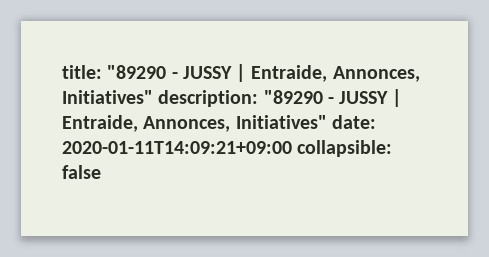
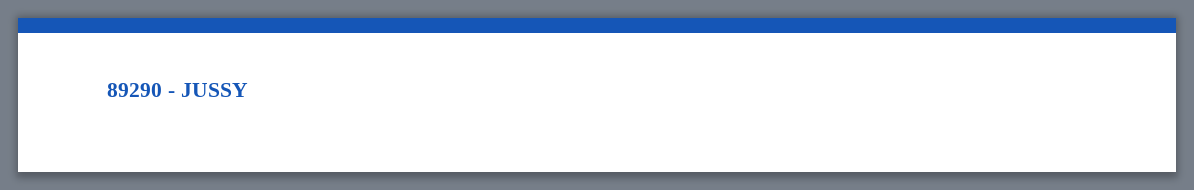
- title: "89290 - JUSSY | Entraide, Annonces, Initiatives" description: "89290 - JUSSY | Entraide, Annonces, Initiatives" date: 2020-01-11T14:09:21+09:00 collapsible: false
+ 89290 - JUSSY

